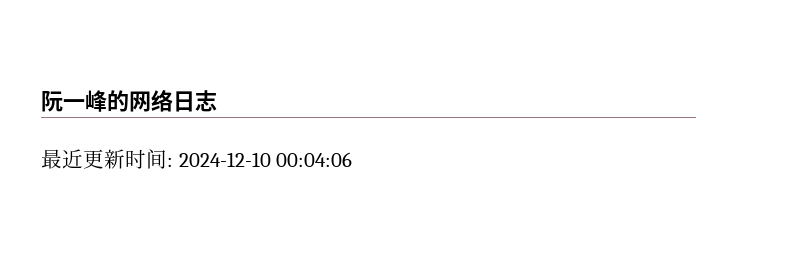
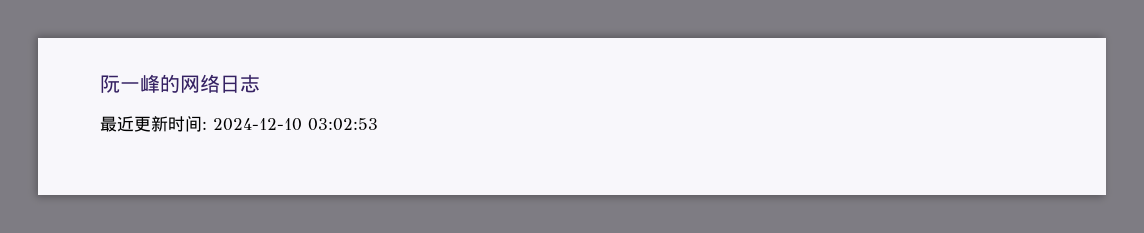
- 最近更新时间: 2024-12-10 00:04:06
+ 最近更新时间: 2024-12-10 03:02:53

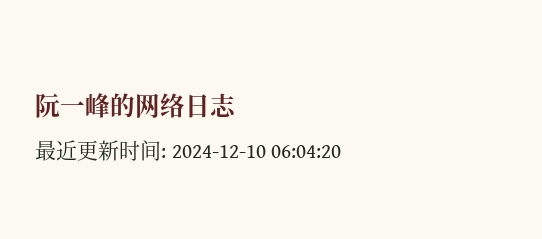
- 最近更新时间: 2024-12-10 03:02:53
+ 最近更新时间: 2024-12-10 06:04:20

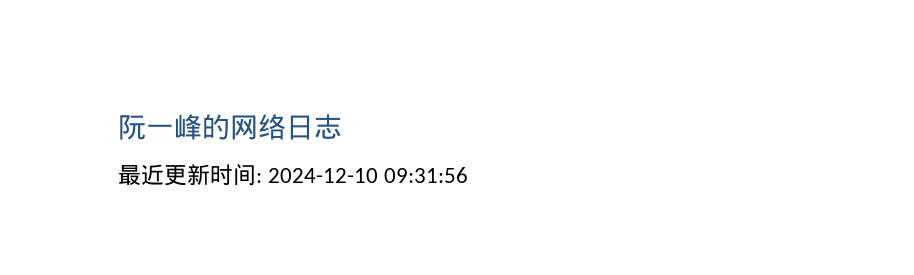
- 最近更新时间: 2024-12-10 06:04:20
+ 最近更新时间: 2024-12-10 09:31:56

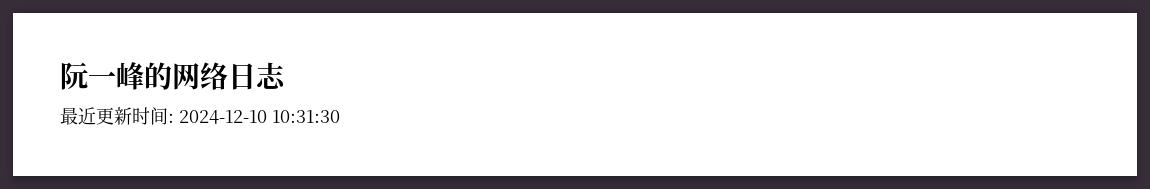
- 最近更新时间: 2024-12-10 09:31:56
+ 最近更新时间: 2024-12-10 10:31:30

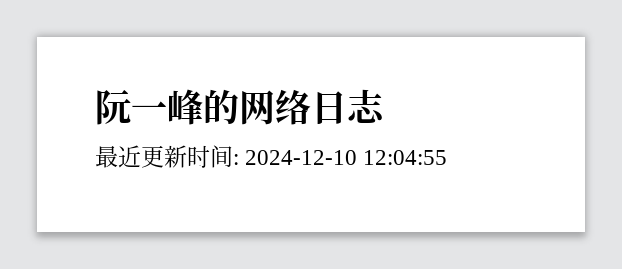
- 最近更新时间: 2024-12-10 10:31:30
+ 最近更新时间: 2024-12-10 12:04:55

